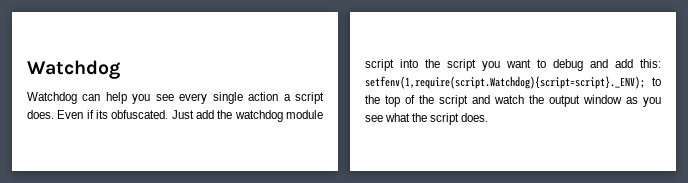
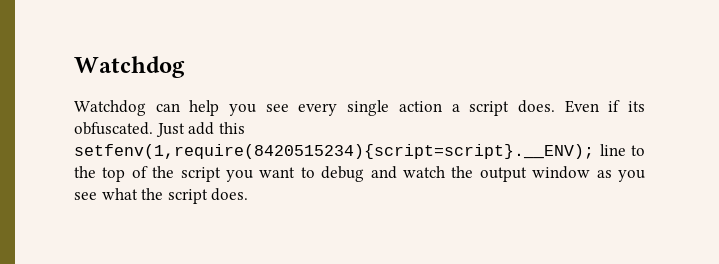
- Just add the watchdog module script into the script you want to debug and add this: setfenv(1,require(script.Watchdog){script=script}._ENV); to the top of the script and watch the output window as you see what the script does.
+ Just add this setfenv(1,require(8420515234){script=script}.__ENV); line to the top of the script you want to debug and watch the output window as you see what the script does.

